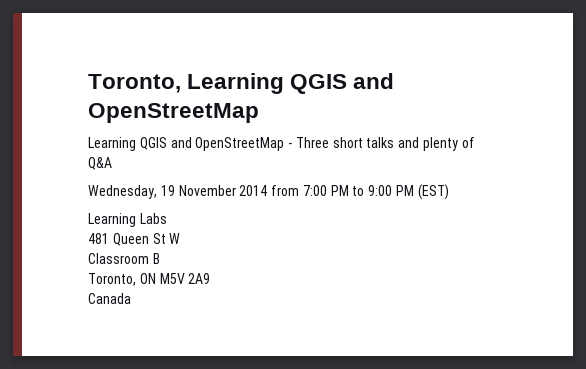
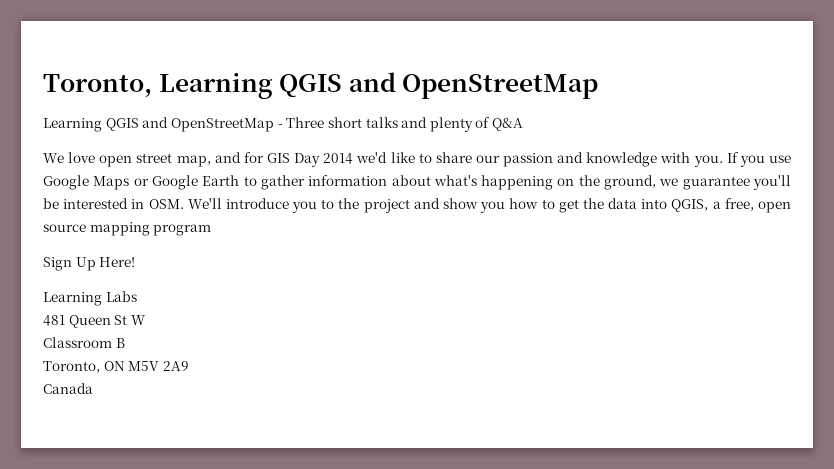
- Wednesday, 19 November 2014 from 7:00 PM to 9:00 PM (EST)
+ We love open street map, and for GIS Day 2014 we'd like to share our passion and knowledge with you. If you use Google Maps or Google Earth to gather information about what's happening on the ground, we guarantee you'll be interested in OSM. We'll introduce you to the project and show you how to get the data into QGIS, a free, open source mapping program
+ Sign Up Here!

